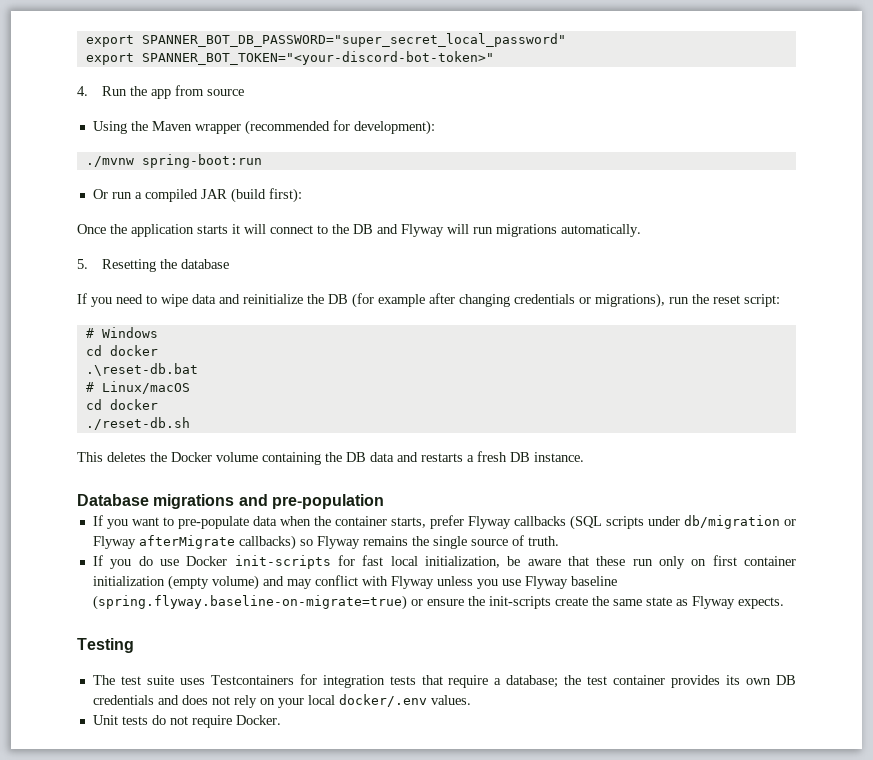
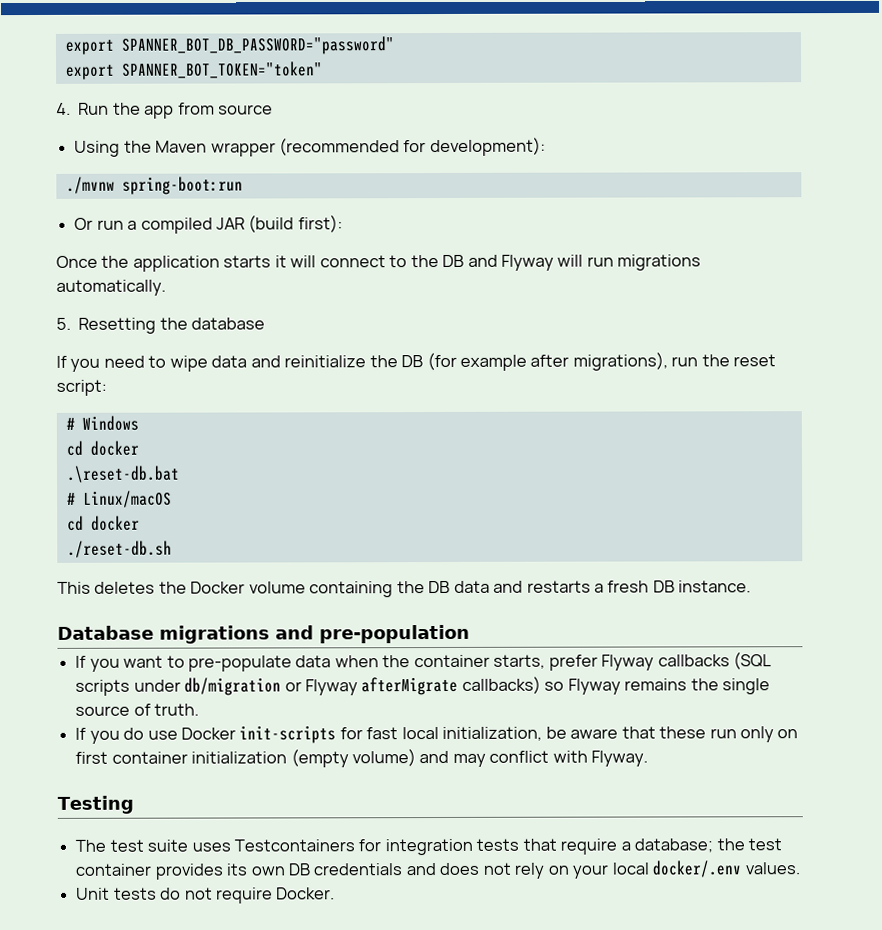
- export SPANNER_BOT_DB_PASSWORD="super_secret_local_password"
- export SPANNER_BOT_TOKEN="<your-discord-bot-token>"
+ export SPANNER_BOT_DB_PASSWORD="password"
+ export SPANNER_BOT_TOKEN="token"
- If you need to wipe data and reinitialize the DB (for example after changing credentials or migrations), run the reset script:
+ If you need to wipe data and reinitialize the DB (for example after migrations), run the reset script:
- If you do use Docker init-scripts for fast local initialization, be aware that these run only on first container initialization (empty volume) and may conflict with Flyway unless you use Flyway baseline (spring.flyway.baseline-on-migrate=true) or ensure the init-scripts create the same state as Flyway expects.
+ If you do use Docker init-scripts for fast local initialization, be aware that these run only on first container initialization (empty volume) and may conflict with Flyway.

